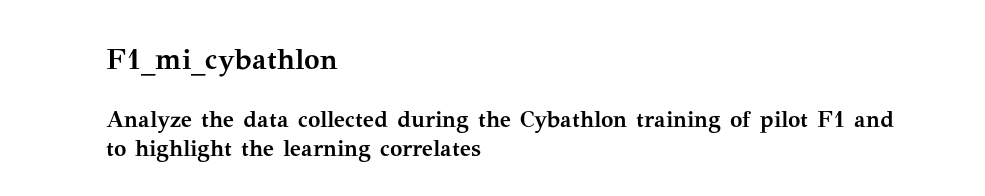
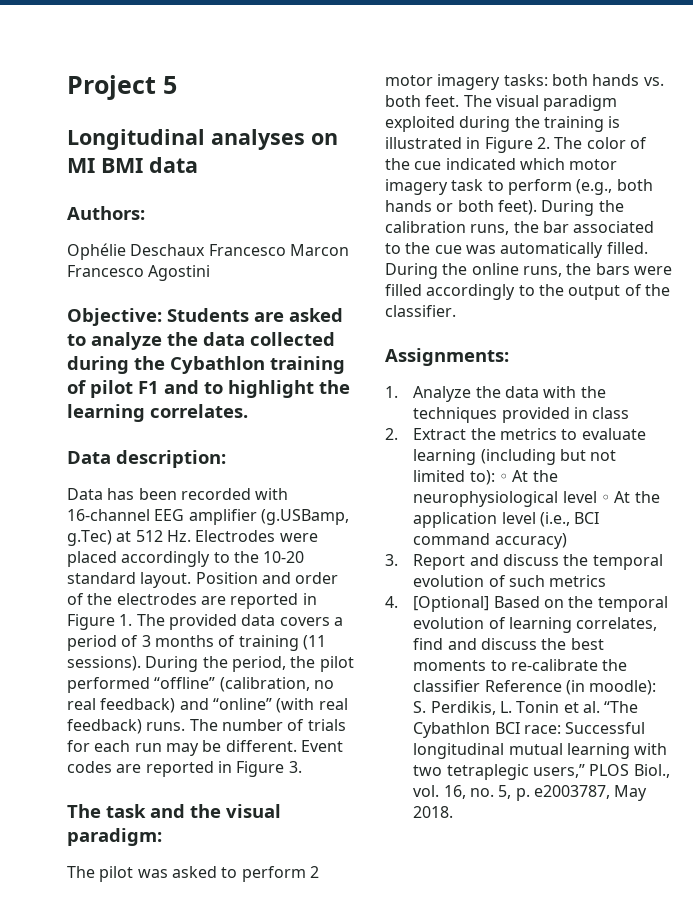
- F1_mi_cybathlon
- Analyze the data collected during the Cybathlon training of pilot F1 and to highlight the learning correlates
+ Project 5
+ Longitudinal analyses on MI BMI data
+ Authors:
+ Ophélie Deschaux Francesco Marcon Francesco Agostini
+ Objective: Students are asked to analyze the data collected during the Cybathlon training of pilot F1 and to highlight the learning correlates.
+ Data description:
+ Data has been recorded with 16-channel EEG amplifier (g.USBamp, g.Tec) at 512 Hz. Electrodes were placed accordingly to the 10-20 standard layout. Position and order of the electrodes are reported in Figure 1. The provided data covers a period of 3 months of training (11 sessions). During the period, the pilot performed “offline” (calibration, no real feedback) and “online” (with real feedback) runs. The number of trials for each run may be different. Event codes are reported in Figure 3.
+ The task and the visual paradigm:
+ The pilot was asked to perform 2 motor imagery tasks: both hands vs. both feet. The visual paradigm exploited during the training is illustrated in Figure 2. The color of the cue indicated which motor imagery task to perform (e.g., both hands or both feet). During the calibration runs, the bar associated to the cue was automatically filled. During the online runs, the bars were filled accordingly to the output of the classifier.
+ Assignments:
+ 1. Analyze the data with the techniques provided in class
+ 2. Extract the metrics to evaluate learning (including but not limited to): ◦ At the neurophysiological level ◦ At the application level (i.e., BCI command accuracy)
+ 3. Report and discuss the temporal evolution of such metrics
+ 4. [Optional] Based on the temporal evolution of learning correlates, find and discuss the best moments to re-calibrate the classifier Reference (in moodle): S. Perdikis, L. Tonin et al. “The Cybathlon BCI race: Successful longitudinal mutual learning with two tetraplegic users,” PLOS Biol., vol. 16, no. 5, p. e2003787, May 2018.

